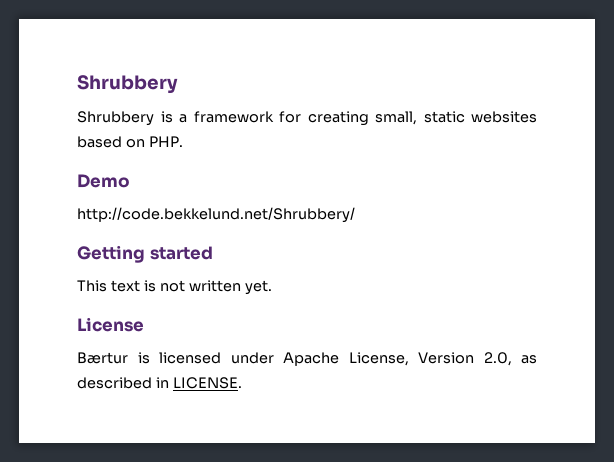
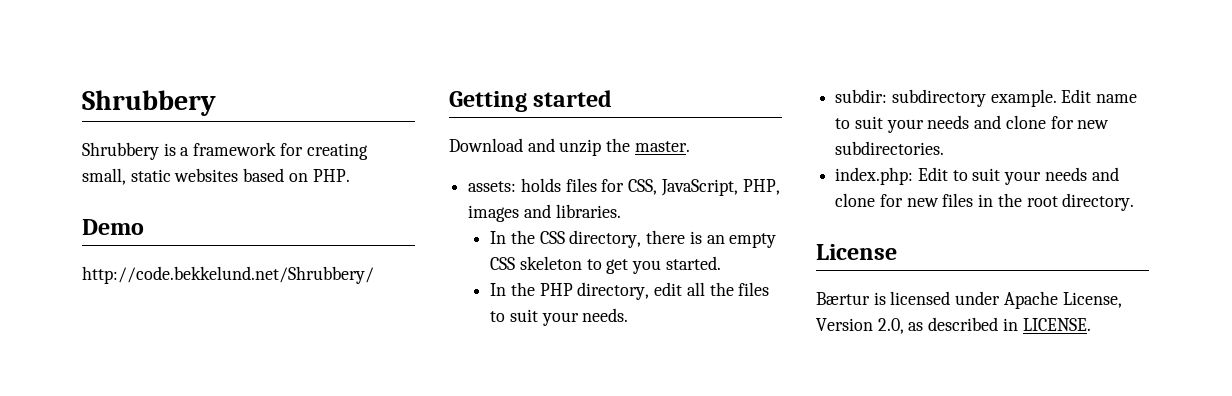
- This text is not written yet.
+ Download and unzip the master.
+ assets: holds files for CSS, JavaScript, PHP, images and libraries.
+ In the CSS directory, there is an empty CSS skeleton to get you started.
+ In the PHP directory, edit all the files to suit your needs.
+ subdir: subdirectory example. Edit name to suit your needs and clone for new subdirectories.
+ index.php: Edit to suit your needs and clone for new files in the root directory.

